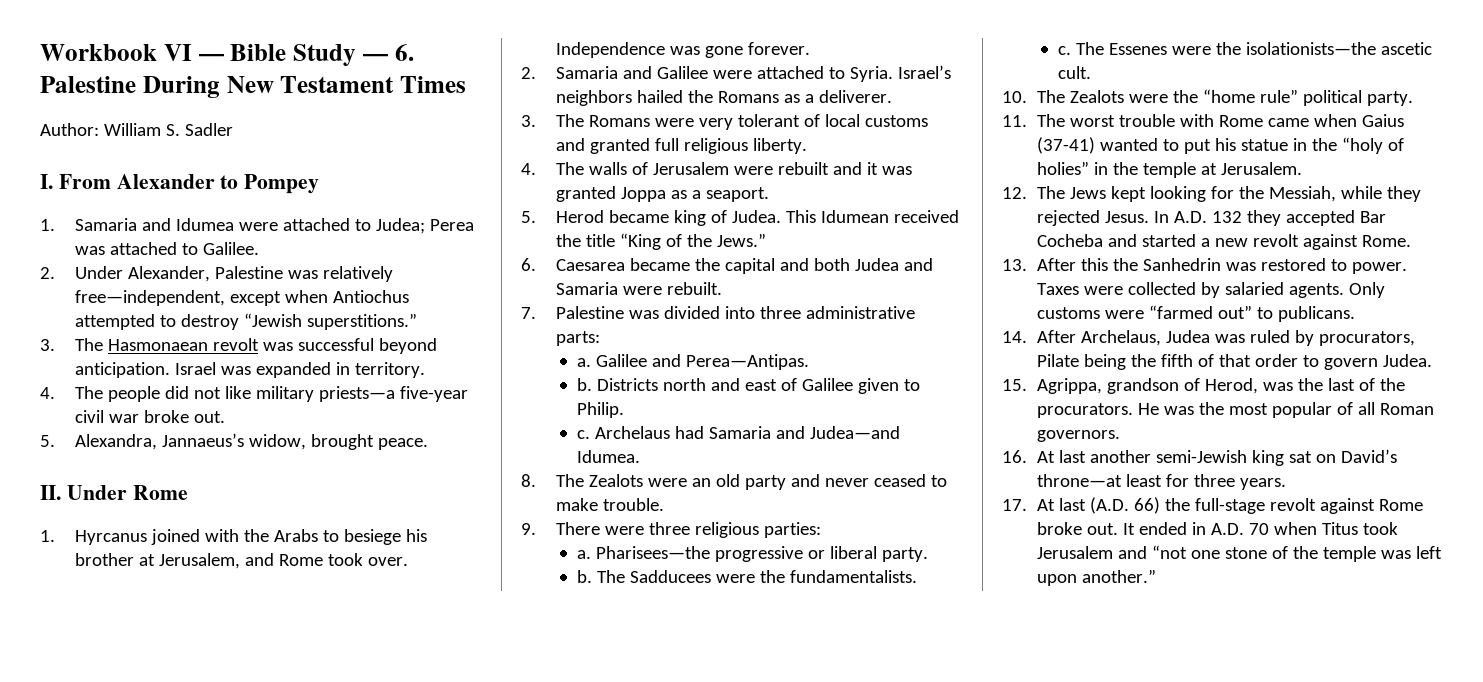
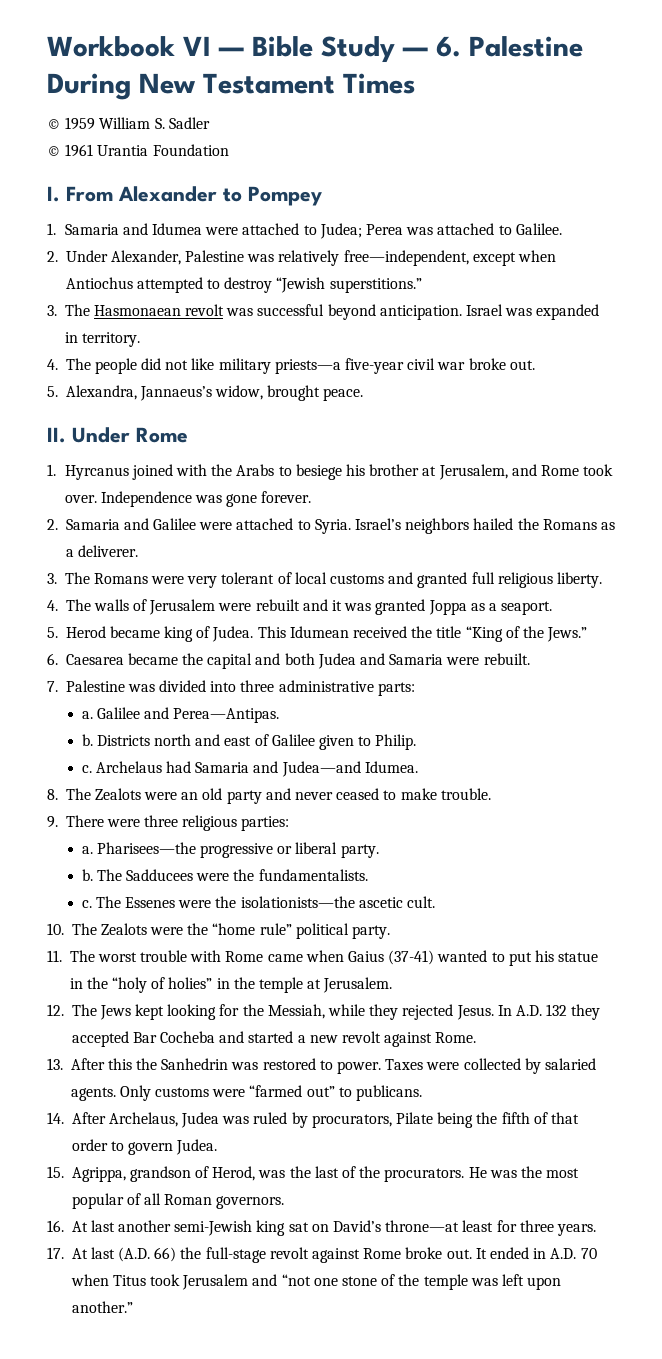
- Author: William S. Sadler
+ © 1959 William S. Sadler
+ © 1961 Urantia Foundation

